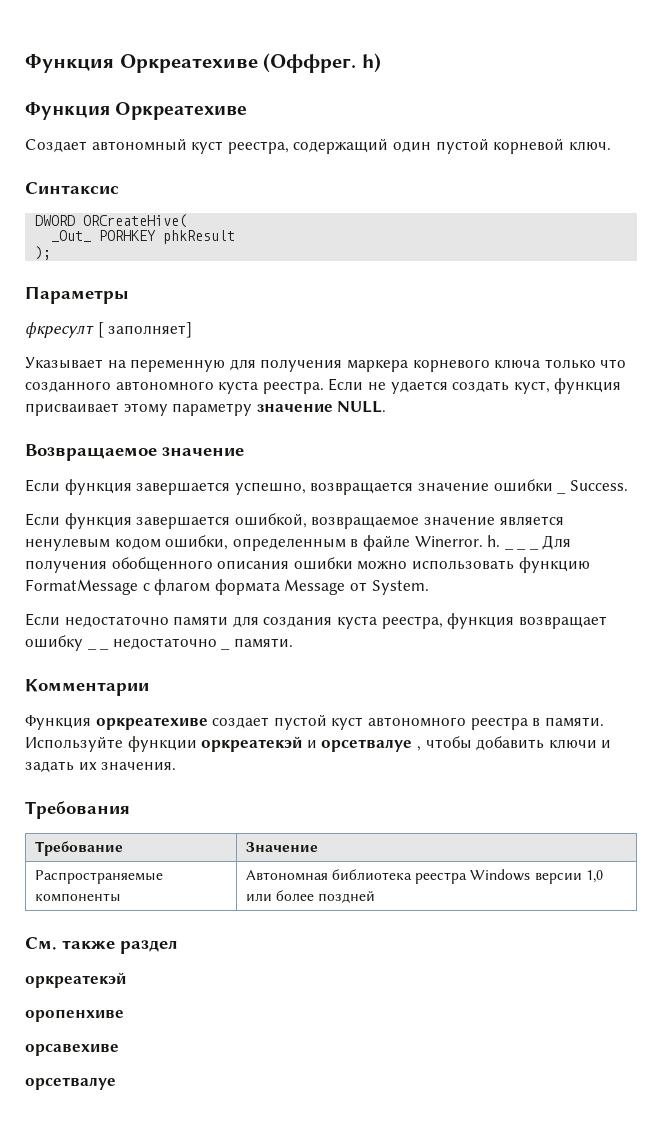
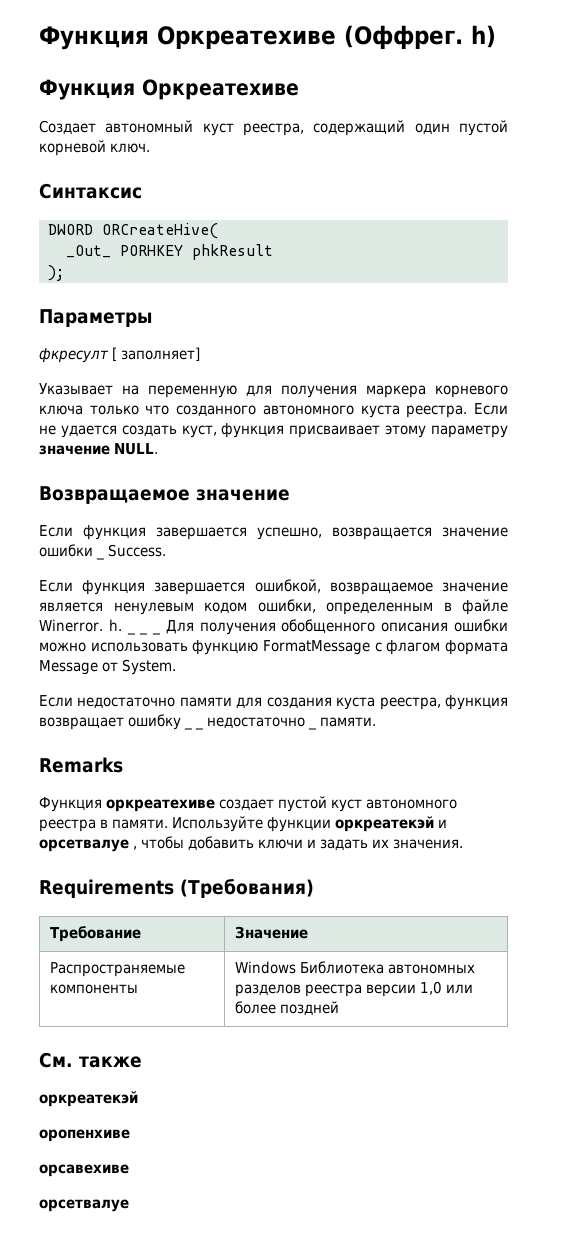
- Комментарии
+ Remarks
- Требования
+ Requirements (Требования)
- Распространяемые компоненты | Автономная библиотека реестра Windows версии 1,0 или более поздней
+ Распространяемые компоненты | Windows Библиотека автономных разделов реестра версии 1,0 или более поздней
- См. также раздел
+ См. также

